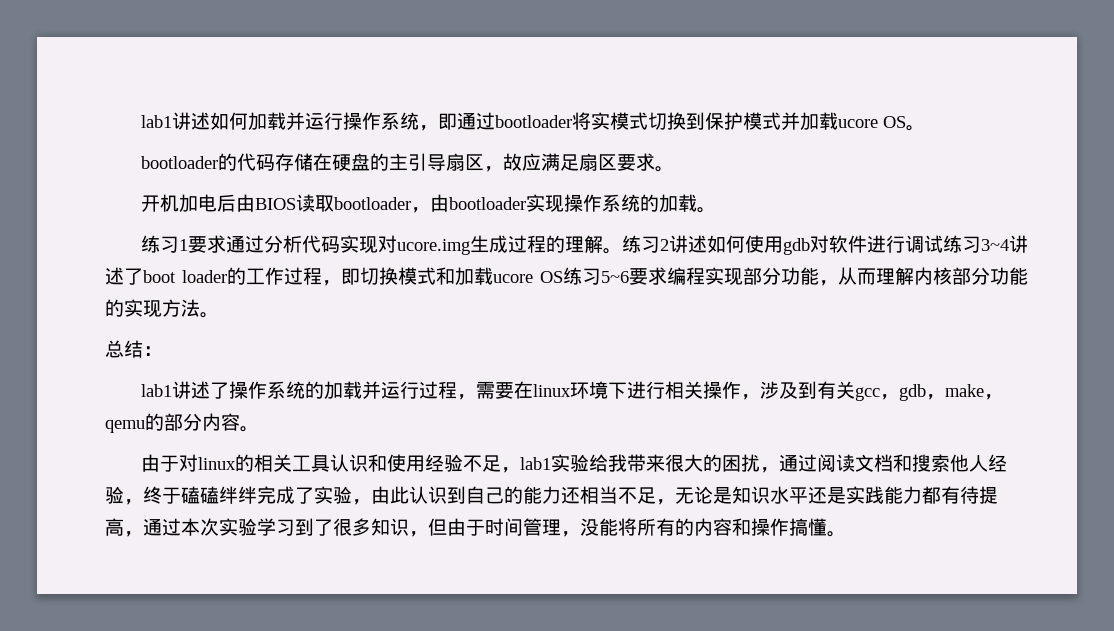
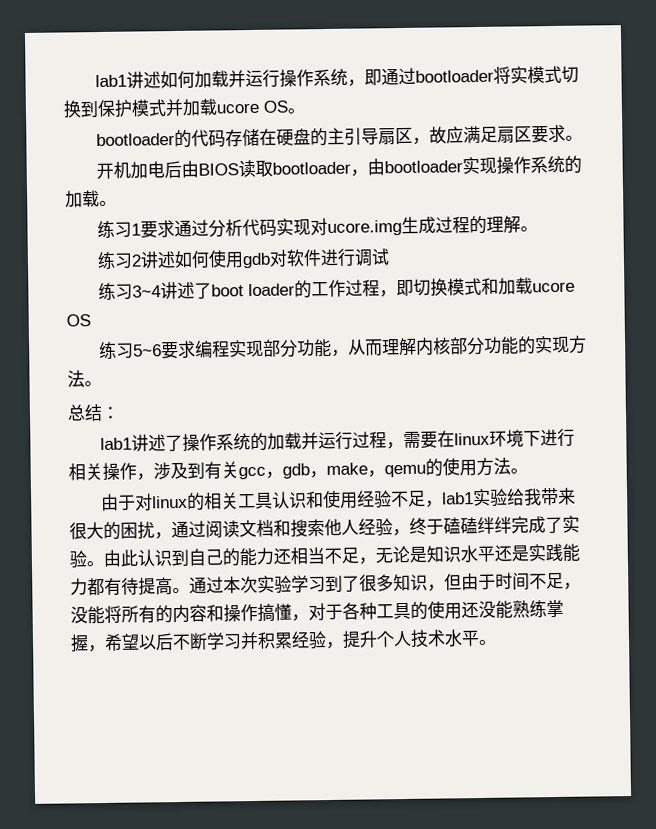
- 练习1要求通过分析代码实现对ucore.img生成过程的理解。练习2讲述如何使用gdb对软件进行调试练习3~4讲述了boot loader的工作过程，即切换模式和加载ucore OS练习5~6要求编程实现部分功能，从而理解内核部分功能的实现方法。
+ 练习1要求通过分析代码实现对ucore.img生成过程的理解。
+ 练习2讲述如何使用gdb对软件进行调试
+ 练习3~4讲述了boot loader的工作过程，即切换模式和加载ucore OS
+ 练习5~6要求编程实现部分功能，从而理解内核部分功能的实现方法。
- lab1讲述了操作系统的加载并运行过程，需要在linux环境下进行相关操作，涉及到有关gcc，gdb，make，qemu的部分内容。
+ lab1讲述了操作系统的加载并运行过程，需要在linux环境下进行相关操作，涉及到有关gcc，gdb，make，qemu的使用方法。
- 由于对linux的相关工具认识和使用经验不足，lab1实验给我带来很大的困扰，通过阅读文档和搜索他人经验，终于磕磕绊绊完成了实验，由此认识到自己的能力还相当不足，无论是知识水平还是实践能力都有待提高，通过本次实验学习到了很多知识，但由于时间管理，没能将所有的内容和操作搞懂。
+ 由于对linux的相关工具认识和使用经验不足，lab1实验给我带来很大的困扰，通过阅读文档和搜索他人经验，终于磕磕绊绊完成了实验。由此认识到自己的能力还相当不足，无论是知识水平还是实践能力都有待提高。通过本次实验学习到了很多知识，但由于时间不足，没能将所有的内容和操作搞懂，对于各种工具的使用还没能熟练掌握，希望以后不断学习并积累经验，提升个人技术水平。

